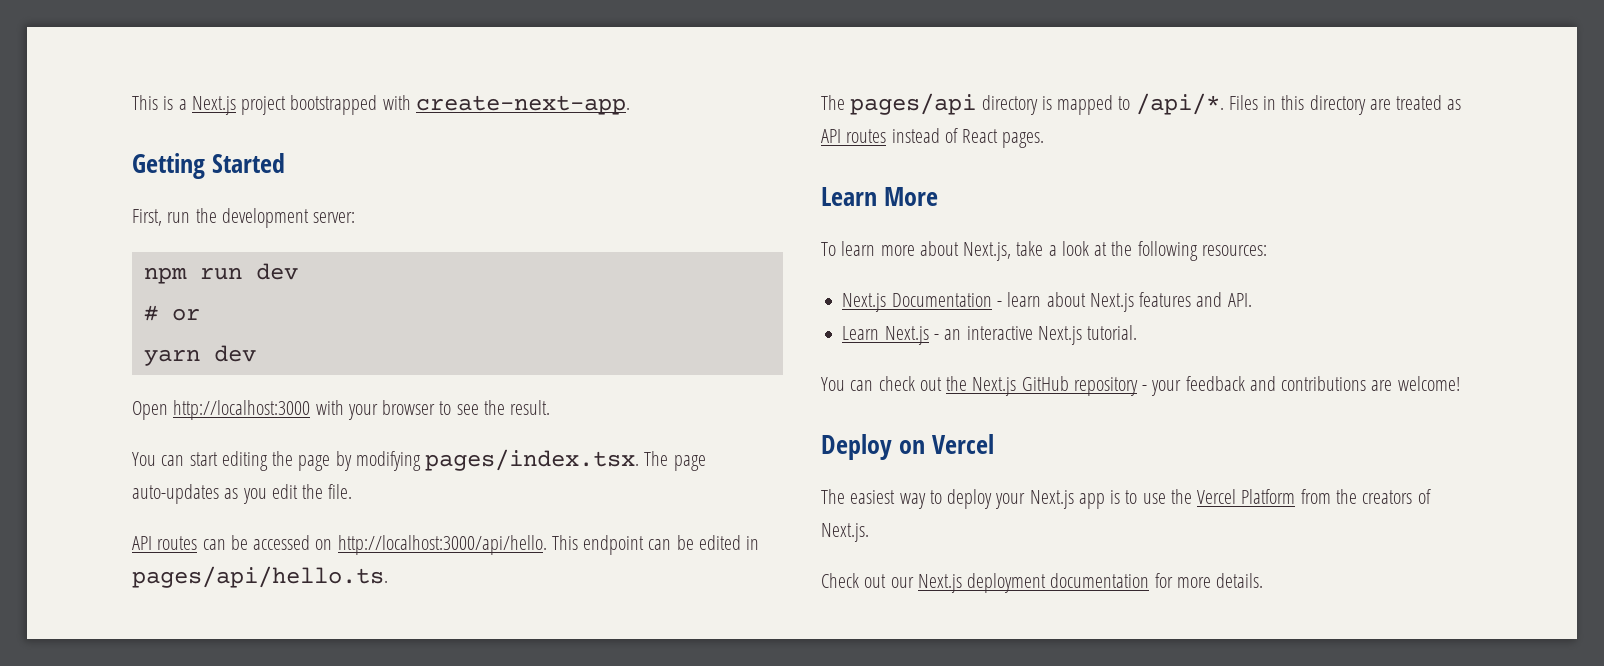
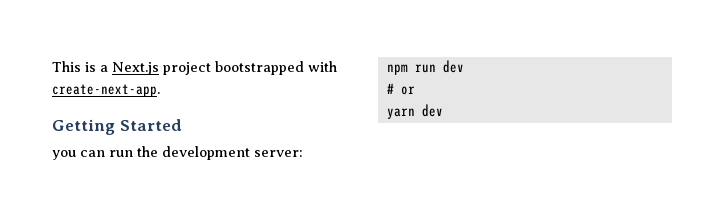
- First, run the development server:
+ you can run the development server:
- Open http://localhost:3000 with your browser to see the result.
- You can start editing the page by modifying pages/index.tsx. The page auto-updates as you edit the file.
- API routes can be accessed on http://localhost:3000/api/hello. This endpoint can be edited in pages/api/hello.ts.
- The pages/api directory is mapped to /api/*. Files in this directory are treated as API routes instead of React pages.
- Learn More
- To learn more about Next.js, take a look at the following resources:
- Next.js Documentation - learn about Next.js features and API.
- Learn Next.js - an interactive Next.js tutorial.
- You can check out the Next.js GitHub repository - your feedback and contributions are welcome!
- Deploy on Vercel
- The easiest way to deploy your Next.js app is to use the Vercel Platform from the creators of Next.js.
- Check out our Next.js deployment documentation for more details.

